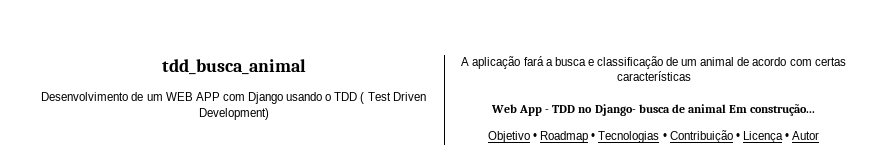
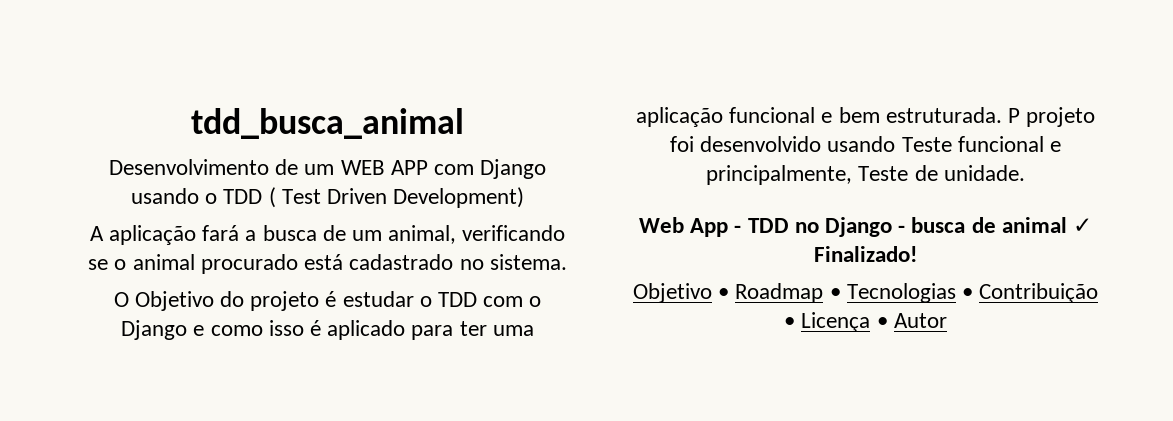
- A aplicação fará a busca e classificação de um animal de acordo com certas características
+ A aplicação fará a busca de um animal, verificando se o animal procurado está cadastrado no sistema.
+ O Objetivo do projeto é estudar o TDD com o Django e como isso é aplicado para ter uma aplicação funcional e bem estruturada. P projeto foi desenvolvido usando Teste funcional e principalmente, Teste de unidade.
- Web App - TDD no Django- busca de animal Em construção...
+ Web App - TDD no Django - busca de animal ✓ Finalizado!

